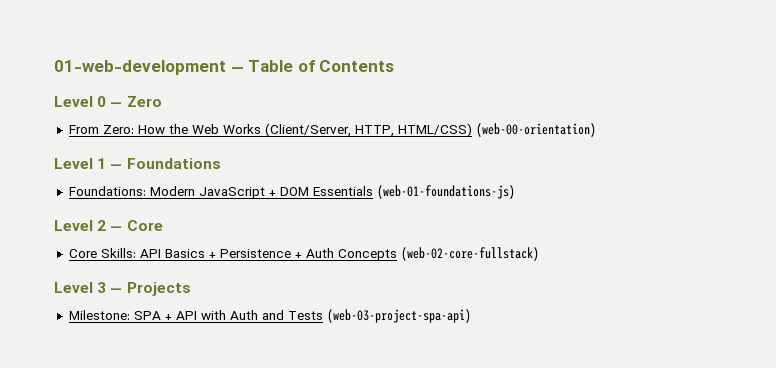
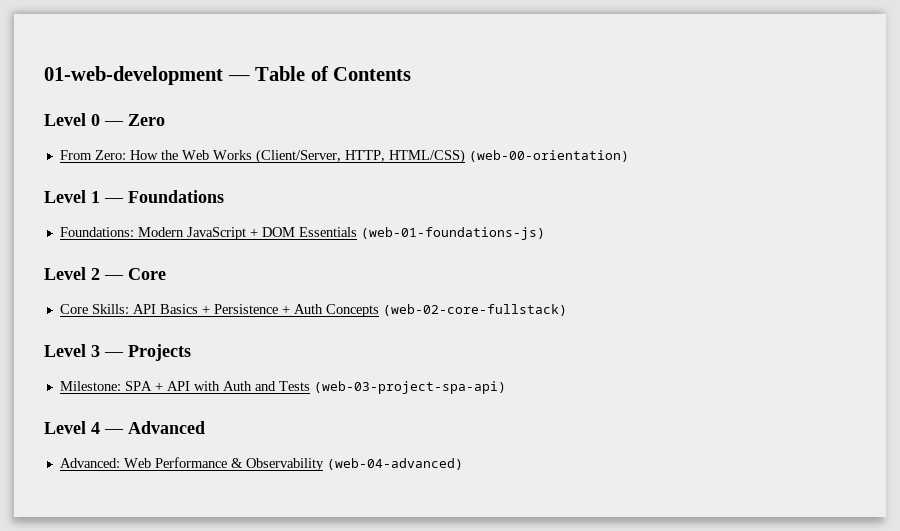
+ Level 4 — Advanced
+ Advanced: Web Performance & Observability (web-04-advanced)

